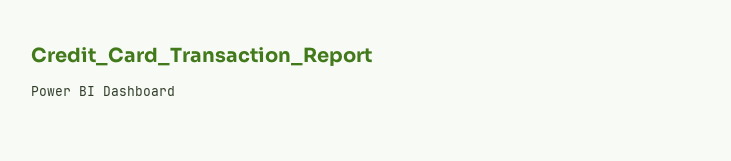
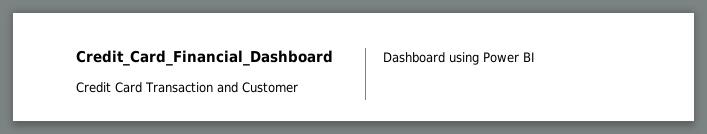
- Credit_Card_Transaction_Report
- Power BI Dashboard
+ Credit_Card_Financial_Dashboard
+ Credit Card Transaction and Customer Dashboard using Power BI

